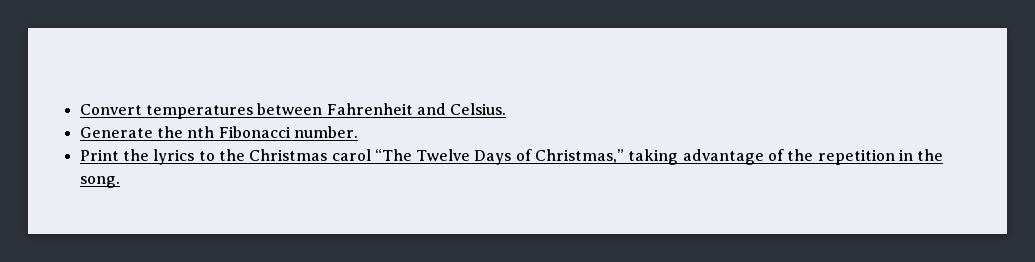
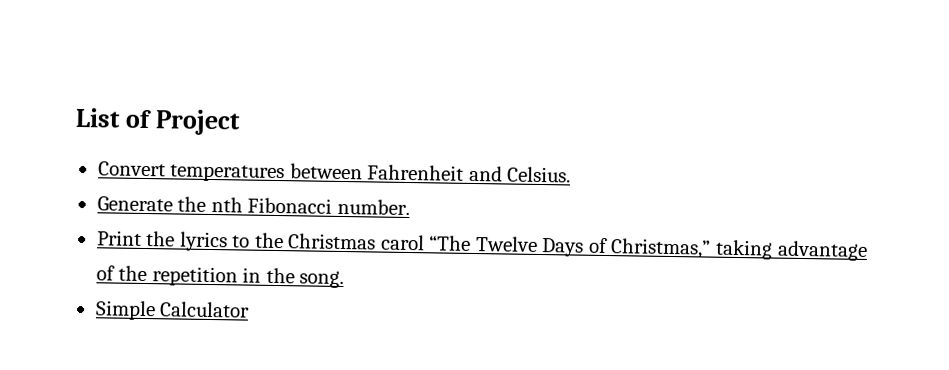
+ List of Project
+ Simple Calculator

